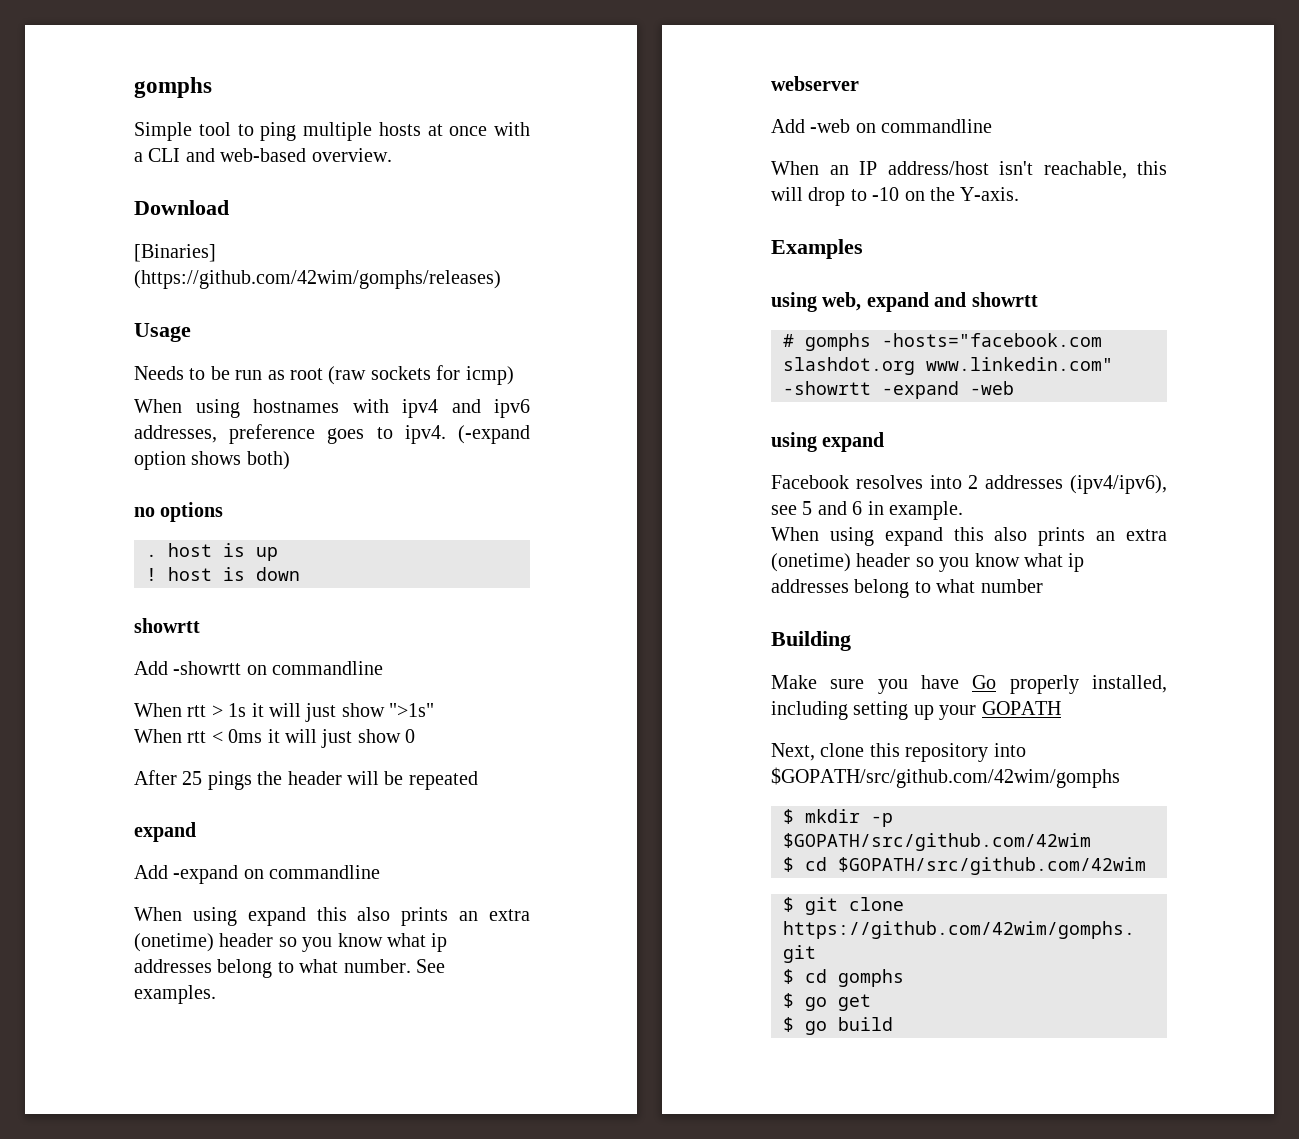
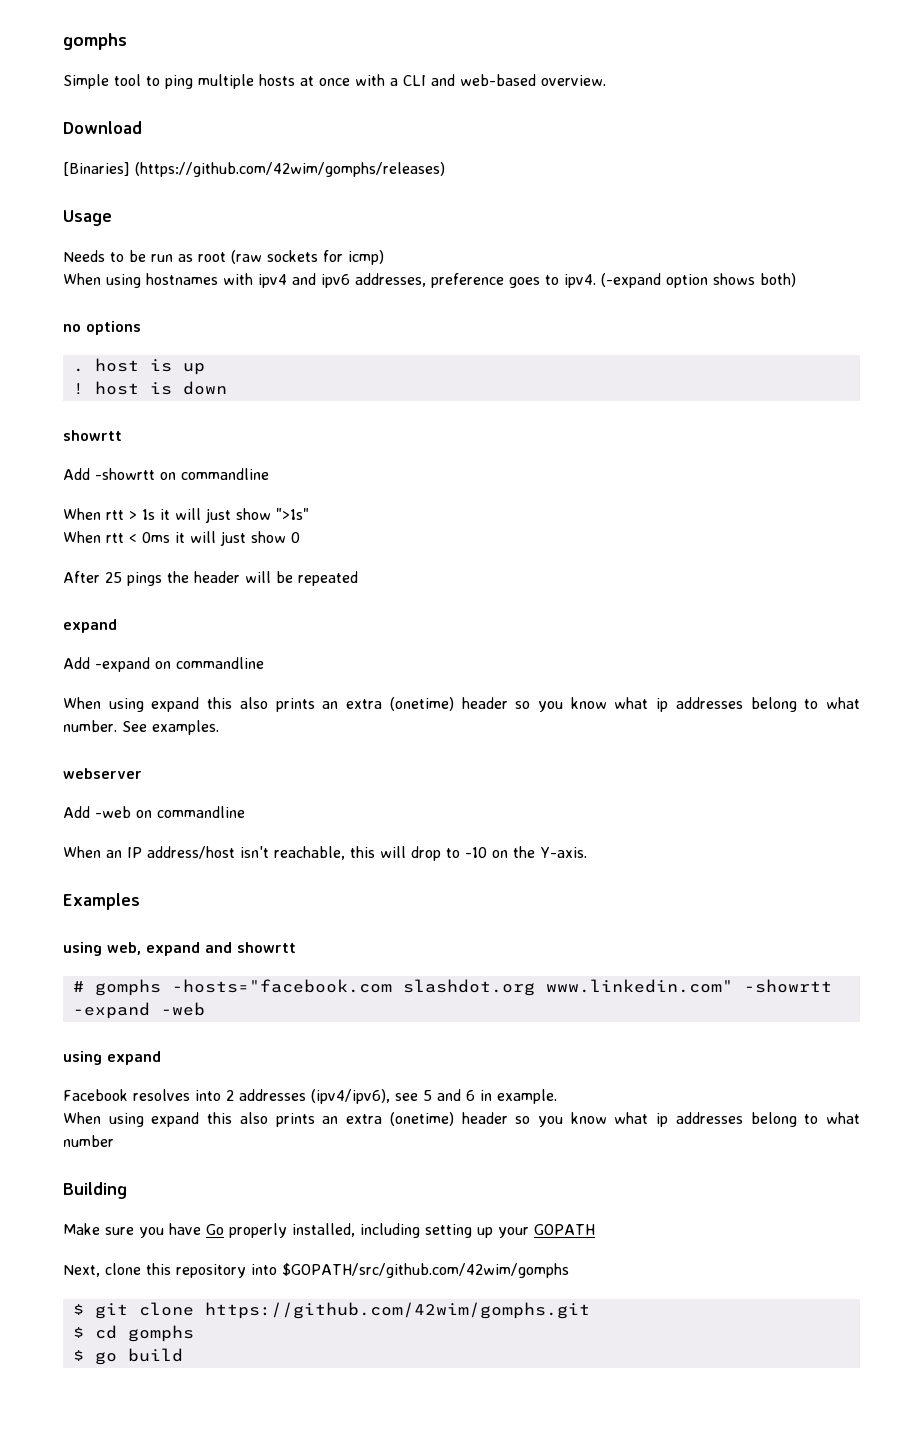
- $ mkdir -p $GOPATH/src/github.com/42wim
- $ cd $GOPATH/src/github.com/42wim
- $ go get

